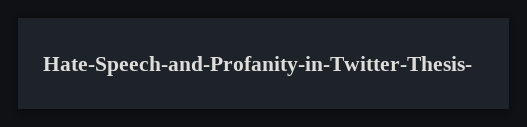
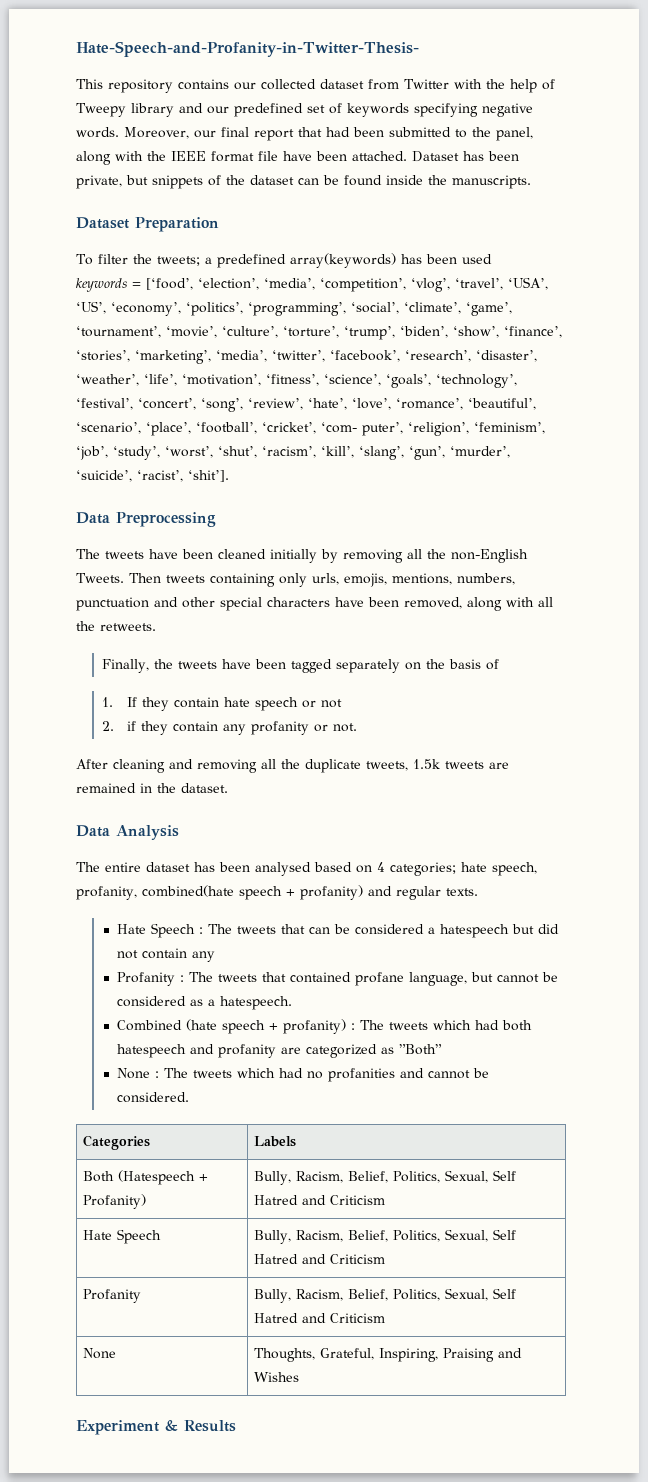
+ This repository contains our collected dataset from Twitter with the help of Tweepy library and our predefined set of keywords specifying negative words. Moreover, our final report that had been submitted to the panel, along with the IEEE format file have been attached. Dataset has been private, but snippets of the dataset can be found inside the manuscripts.
+ Dataset Preparation
+ To filter the tweets; a predefined array(keywords) has been used
+ keywords = [‘food’, ‘election’, ‘media’, ‘competition’, ‘vlog’, ‘travel’, ‘USA’, ‘US’, ‘economy’, ‘politics’, ‘programming’, ‘social’, ‘climate’, ‘game’, ‘tournament’, ‘movie’, ‘culture’, ‘torture’, ‘trump’, ‘biden’, ‘show’, ‘finance’, ‘stories’, ‘marketing’, ‘media’, ‘twitter’, ‘facebook’, ‘research’, ‘disaster’, ‘weather’, ‘life’, ‘motivation’, ‘fitness’, ‘science’, ‘goals’, ‘technology’, ‘festival’, ‘concert’, ‘song’, ‘review’, ‘hate’, ‘love’, ‘romance’, ‘beautiful’, ‘scenario’, ‘place’, ‘football’, ‘cricket’, ‘com- puter’, ‘religion’, ‘feminism’, ‘job’, ‘study’, ‘worst’, ‘shut’, ‘racism’, ‘kill’, ‘slang’, ‘gun’, ‘murder’, ‘suicide’, ‘racist’, ‘shit’].
+ Data Preprocessing
+ The tweets have been cleaned initially by removing all the non-English Tweets. Then tweets containing only urls, emojis, mentions, numbers, punctuation and other special characters have been removed, along with all the retweets.
+ Finally, the tweets have been tagged separately on the basis of
+ 1. If they contain hate speech or not
+ 2. if they contain any profanity or not.
+ After cleaning and removing all the duplicate tweets, 1.5k tweets are remained in the dataset.
+ Data Analysis
+ The entire dataset has been analysed based on 4 categories; hate speech, profanity, combined(hate speech + profanity) and regular texts.
+ Hate Speech : The tweets that can be considered a hatespeech but did not contain any
+ Profanity : The tweets that contained profane language, but cannot be considered as a hatespeech.
+ Combined (hate speech + profanity) : The tweets which had both hatespeech and profanity are categorized as ”Both”
+ None : The tweets which had no profanities and cannot be considered.
+ Categories | Labels
+ Both (Hatespeech + Profanity) | Bully, Racism, Belief, Politics, Sexual, Self Hatred and Criticism
+ Hate Speech | Bully, Racism, Belief, Politics, Sexual, Self Hatred and Criticism
+ Profanity | Bully, Racism, Belief, Politics, Sexual, Self Hatred and Criticism
+ None | Thoughts, Grateful, Inspiring, Praising and Wishes
+ Experiment & Results

